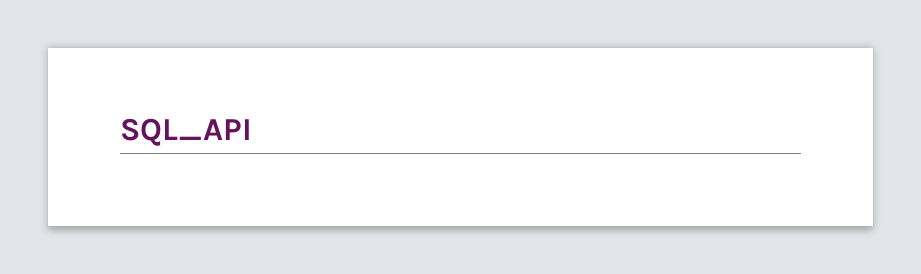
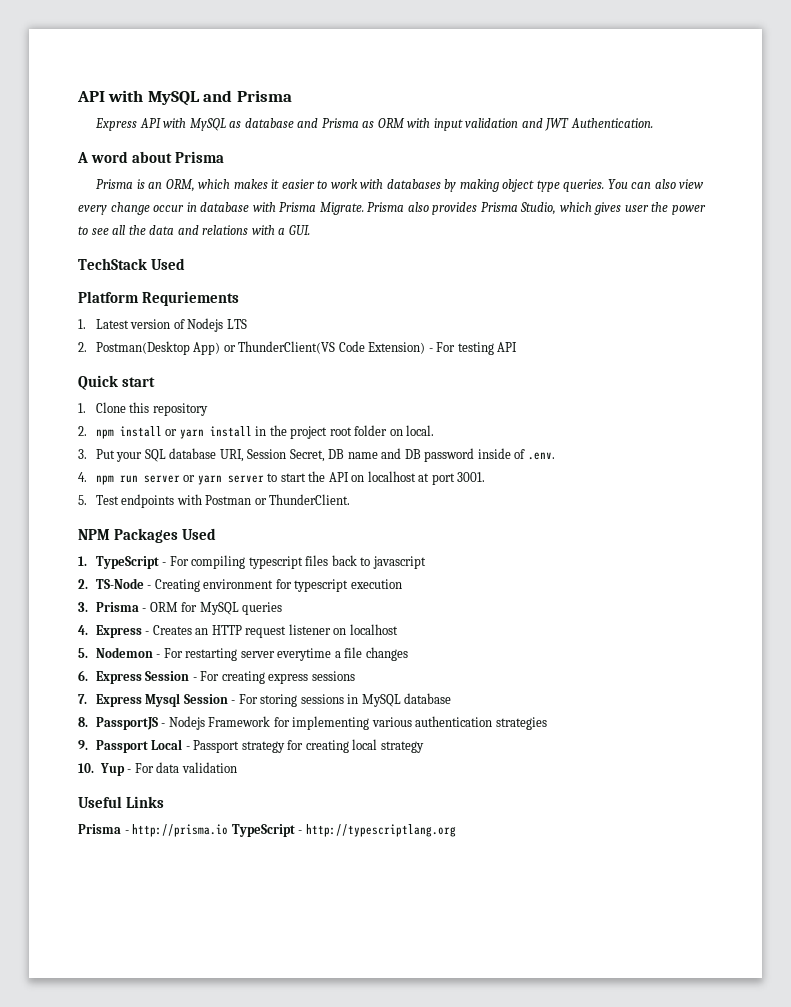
- SQL_API
+ API with MySQL and Prisma
+ Express API with MySQL as database and Prisma as ORM with input validation and JWT Authentication.
+ A word about Prisma
+ Prisma is an ORM, which makes it easier to work with databases by making object type queries. You can also view every change occur in database with Prisma Migrate. Prisma also provides Prisma Studio, which gives user the power to see all the data and relations with a GUI.
+ TechStack Used
+ Platform Requriements
+ 1. Latest version of Nodejs LTS
+ 2. Postman(Desktop App) or ThunderClient(VS Code Extension) - For testing API
+ Quick start
+ 1. Clone this repository
+ 2. npm install or yarn install in the project root folder on local.
+ 3. Put your SQL database URI, Session Secret, DB name and DB password inside of .env.
+ 4. npm run server or yarn server to start the API on localhost at port 3001.
+ 5. Test endpoints with Postman or ThunderClient.
+ NPM Packages Used
+ 1. TypeScript - For compiling typescript files back to javascript
+ 2. TS-Node - Creating environment for typescript execution
+ 3. Prisma - ORM for MySQL queries
+ 4. Express - Creates an HTTP request listener on localhost
+ 5. Nodemon - For restarting server everytime a file changes
+ 6. Express Session - For creating express sessions
+ 7. Express Mysql Session - For storing sessions in MySQL database
+ 8. PassportJS - Nodejs Framework for implementing various authentication strategies
+ 9. Passport Local - Passport strategy for creating local strategy
+ 10. Yup - For data validation
+ Useful Links
+ Prisma - http://prisma.io TypeScript - http://typescriptlang.org

